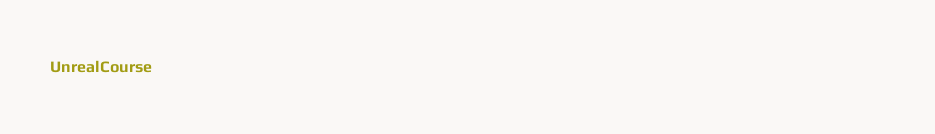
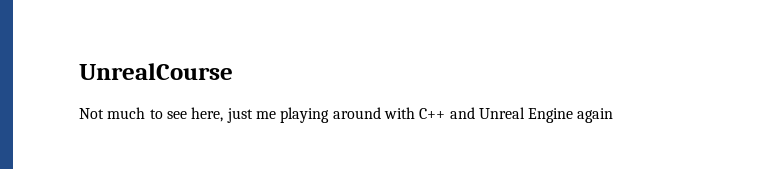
+ Not much to see here, just me playing around with C++ and Unreal Engine again

